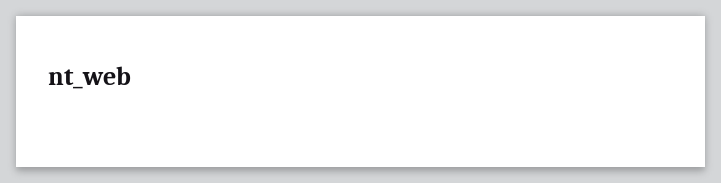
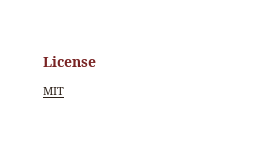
- nt_web
+ License
+ MIT

